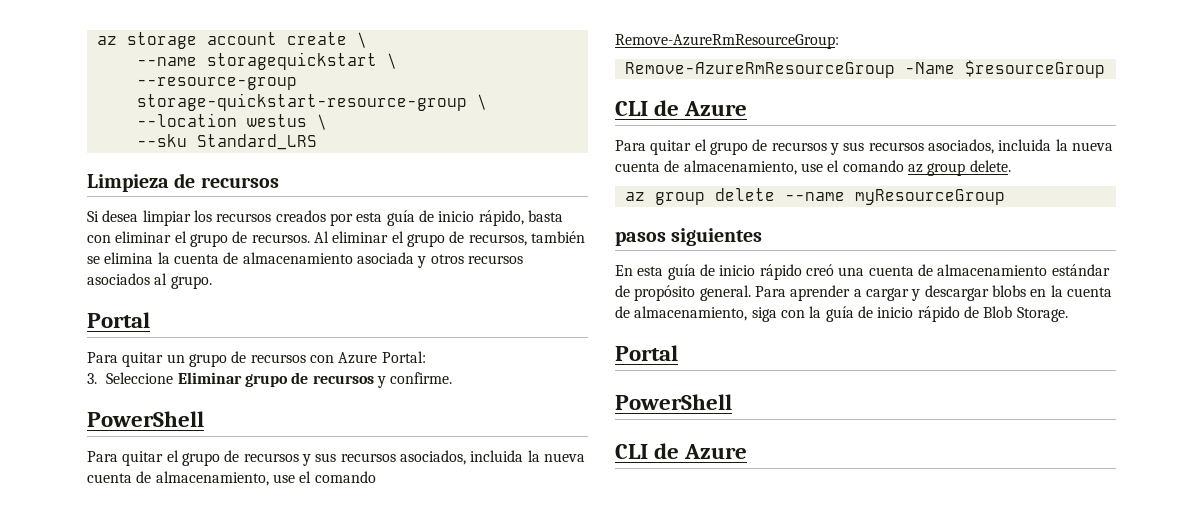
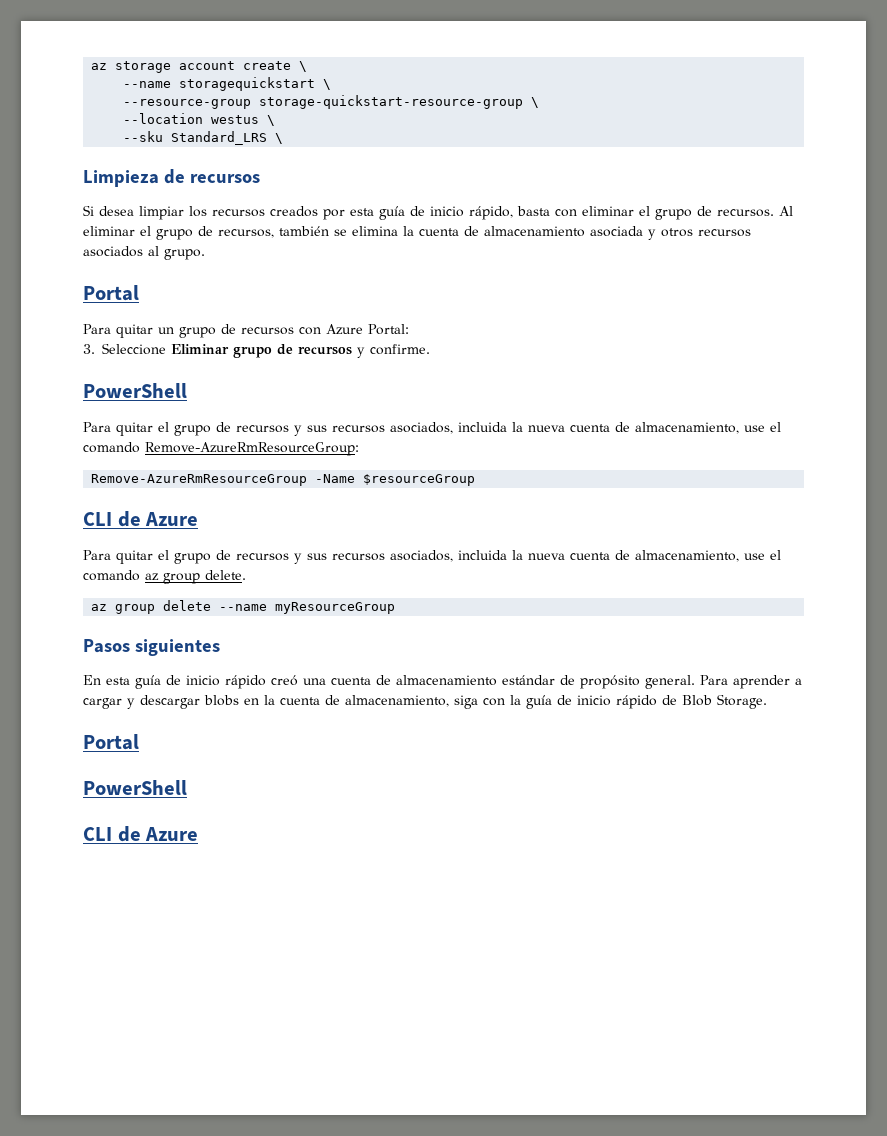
- --sku Standard_LRS
+ --sku Standard_LRS \
- pasos siguientes
+ Pasos siguientes

